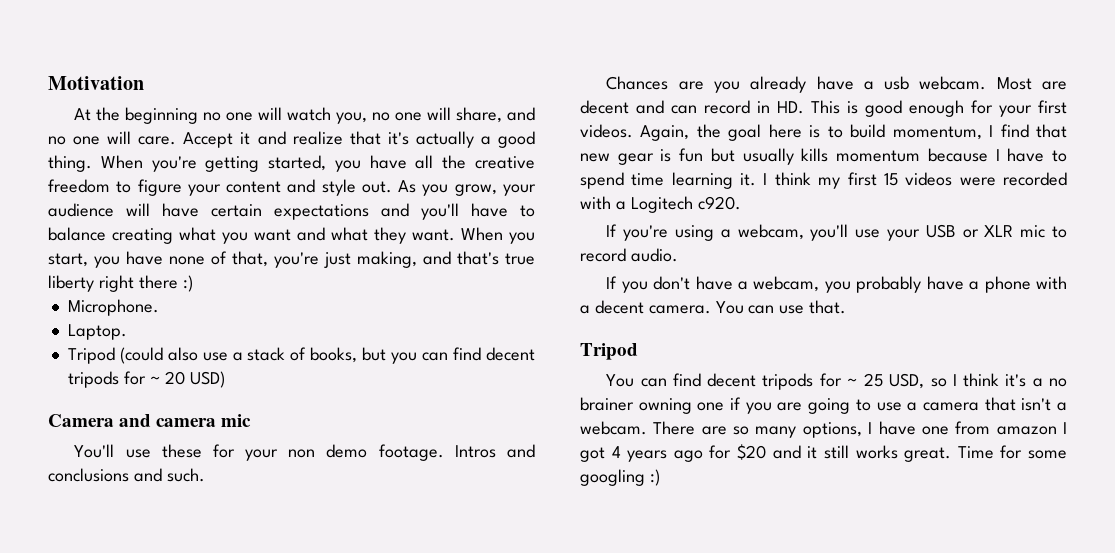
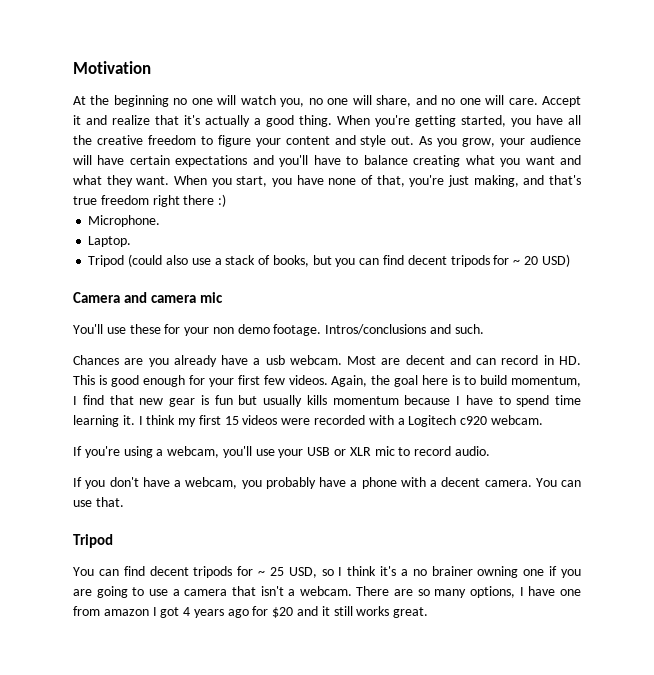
- When you start, you have none of that, you're just making, and that's true liberty right there :)
+ When you start, you have none of that, you're just making, and that's true freedom right there :)
- Intros and conclusions and such.
+ Intros/conclusions and such.
- Most are decent and can record in HD. This is good enough for your first videos.
+ Most are decent and can record in HD. This is good enough for your first few videos.
- I think my first 15 videos were recorded with a Logitech c920.
+ I think my first 15 videos were recorded with a Logitech c920 webcam.
- Time for some googling :)

